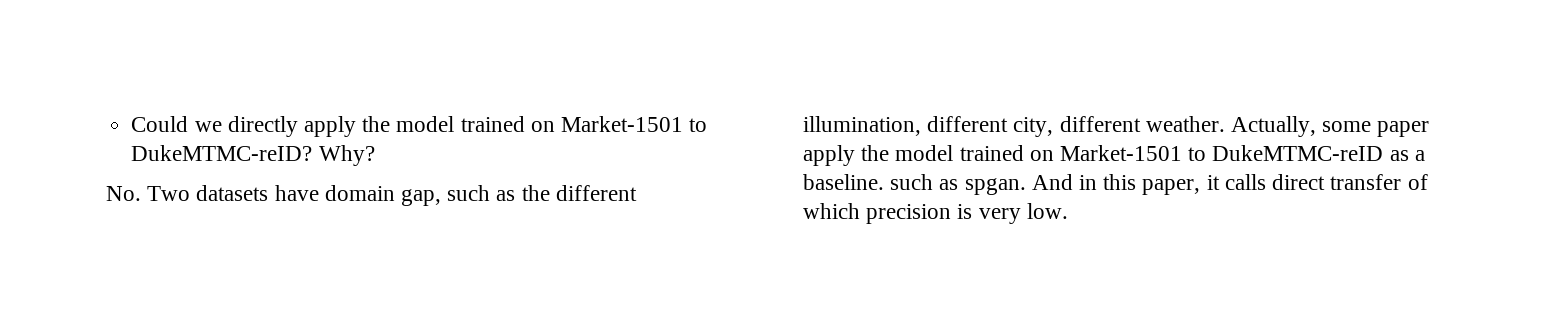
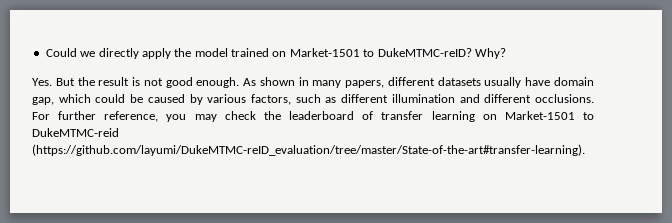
- No. Two datasets have domain gap, such as the different illumination, different city, different weather. Actually, some paper apply the model trained on Market-1501 to DukeMTMC-reID as a baseline. such as spgan. And in this paper, it calls direct transfer of which precision is very low.
+ Yes. But the result is not good enough. As shown in many papers, different datasets usually have domain gap, which could be caused by various factors, such as different illumination and different occlusions. For further reference, you may check the leaderboard of transfer learning on Market-1501 to DukeMTMC-reid (https://github.com/layumi/DukeMTMC-reID_evaluation/tree/master/State-of-the-art#transfer-learning).

